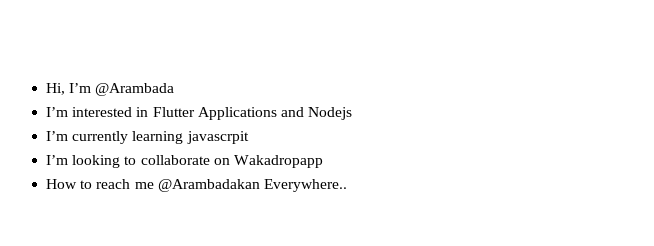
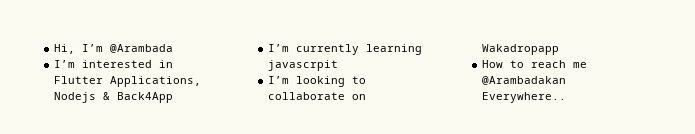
- I’m interested in Flutter Applications and Nodejs
+ I’m interested in Flutter Applications, Nodejs & Back4App

